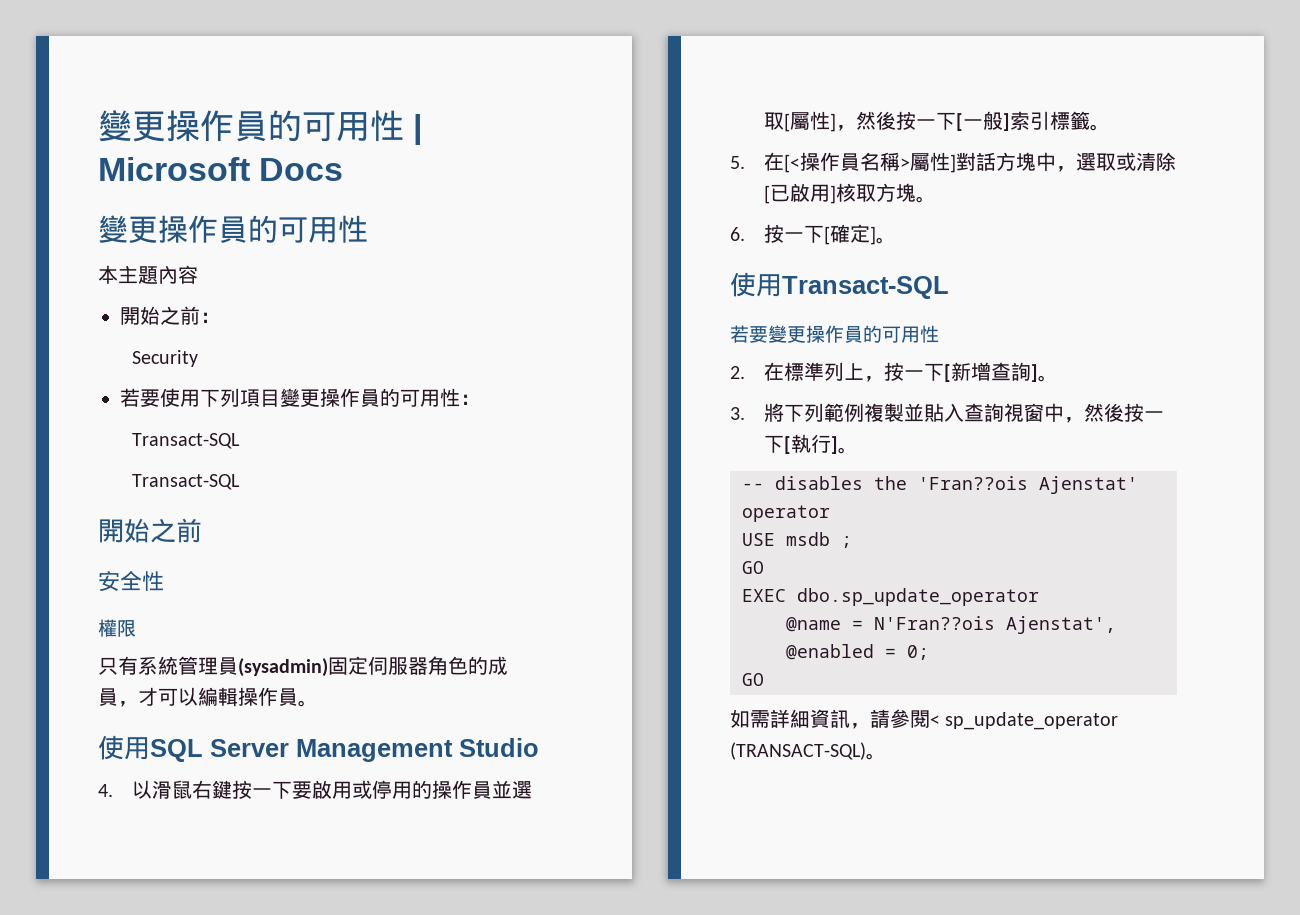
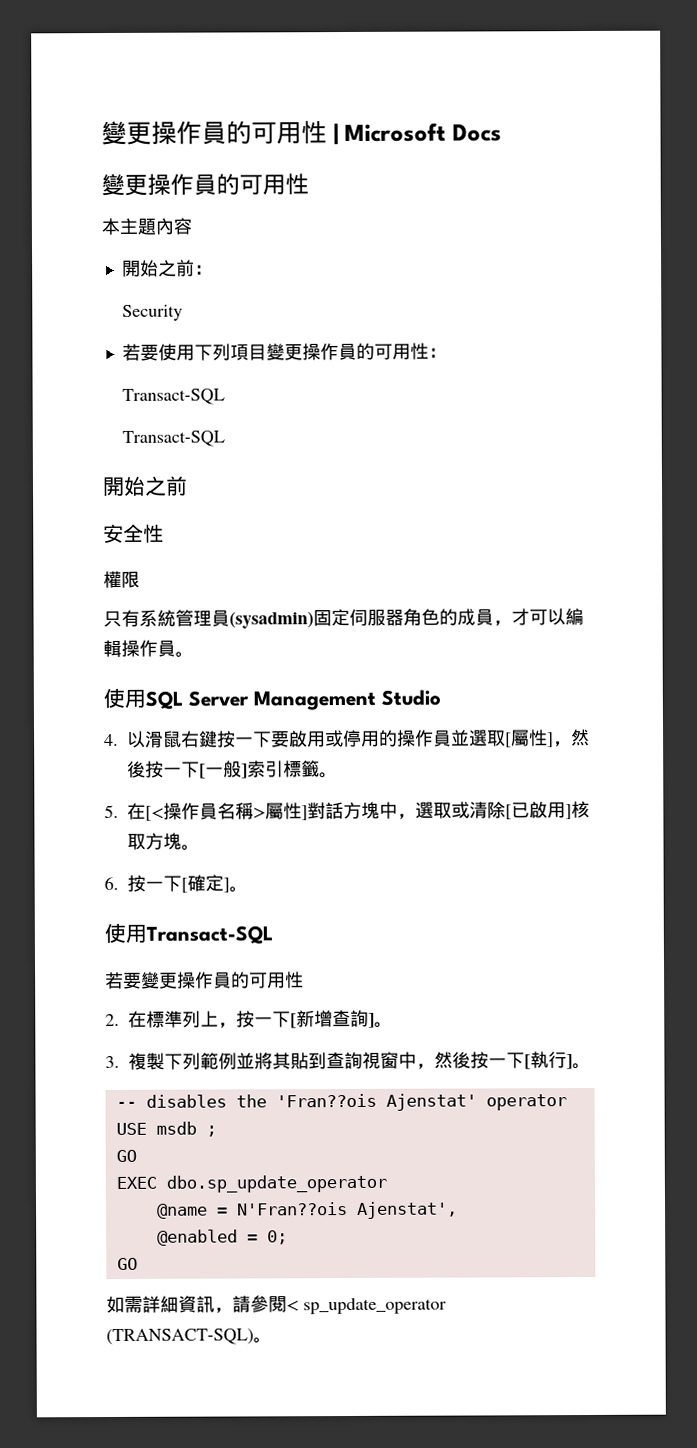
- 3.將下列範例複製並貼入查詢視窗中，然後按一下[執行]。
+ 3.複製下列範例並將其貼到查詢視窗中，然後按一下[執行]。

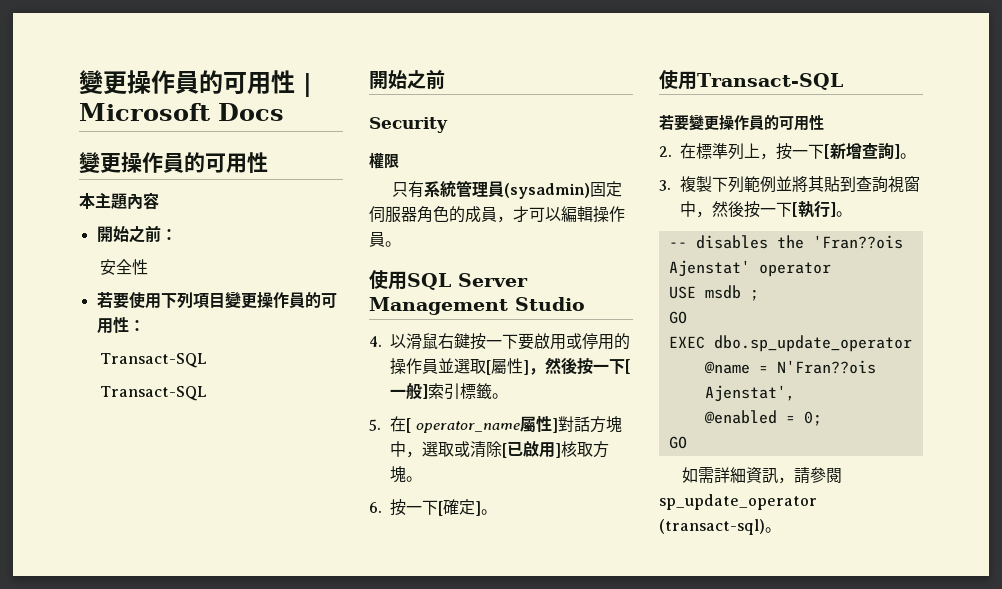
- Security
+ 安全性
- 安全性
+ Security
- 5.在[<操作員名稱>屬性]對話方塊中，選取或清除[已啟用]核取方塊。
+ 5.在[ operator_name屬性]對話方塊中，選取或清除[已啟用]核取方塊。
- 如需詳細資訊，請參閱< sp_update_operator (TRANSACT-SQL)。
+ 如需詳細資訊，請參閱sp_update_operator (transact-sql)。

